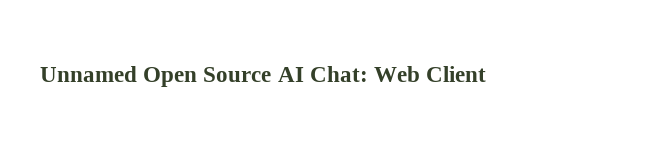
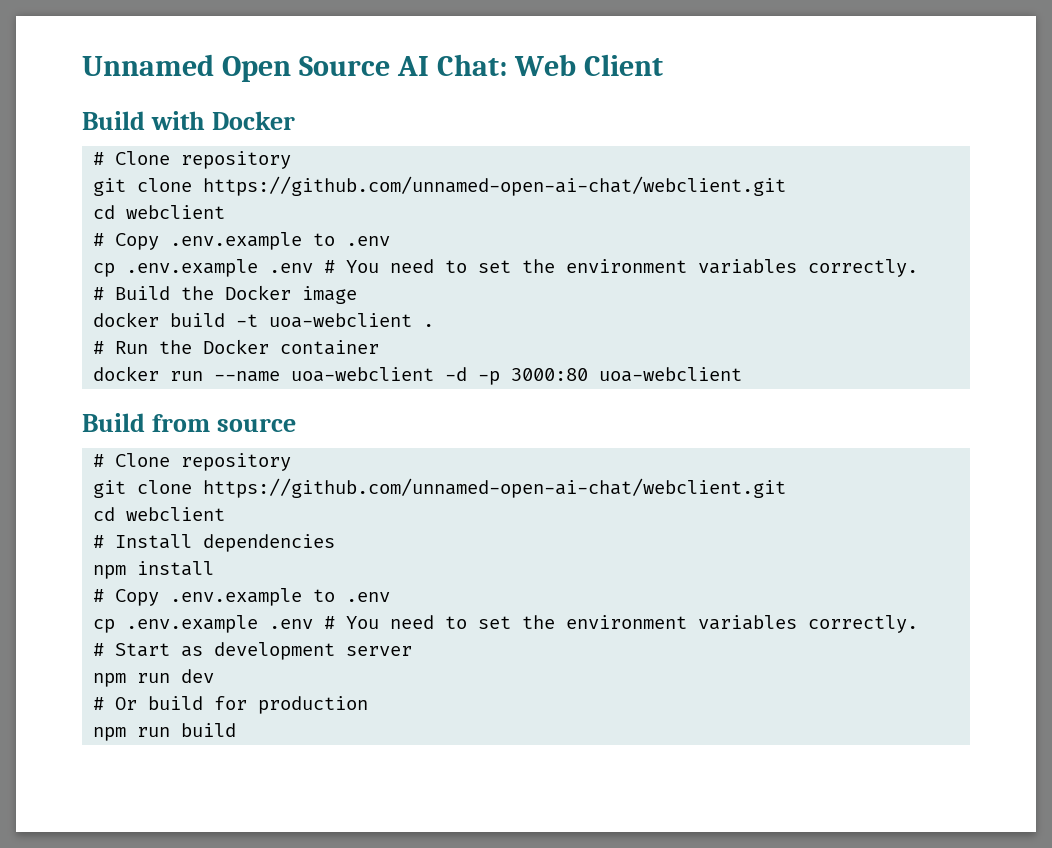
+ Build with Docker
+ # Clone repository
+ git clone https://github.com/unnamed-open-ai-chat/webclient.git
+ cd webclient
+ # Copy .env.example to .env
+ cp .env.example .env # You need to set the environment variables correctly.
+ # Build the Docker image
+ docker build -t uoa-webclient .
+ # Run the Docker container
+ docker run --name uoa-webclient -d -p 3000:80 uoa-webclient
+ Build from source
+ # Clone repository
+ git clone https://github.com/unnamed-open-ai-chat/webclient.git
+ cd webclient
+ # Install dependencies
+ npm install
+ # Copy .env.example to .env
+ cp .env.example .env # You need to set the environment variables correctly.
+ # Start as development server
+ npm run dev
+ # Or build for production
+ npm run build

